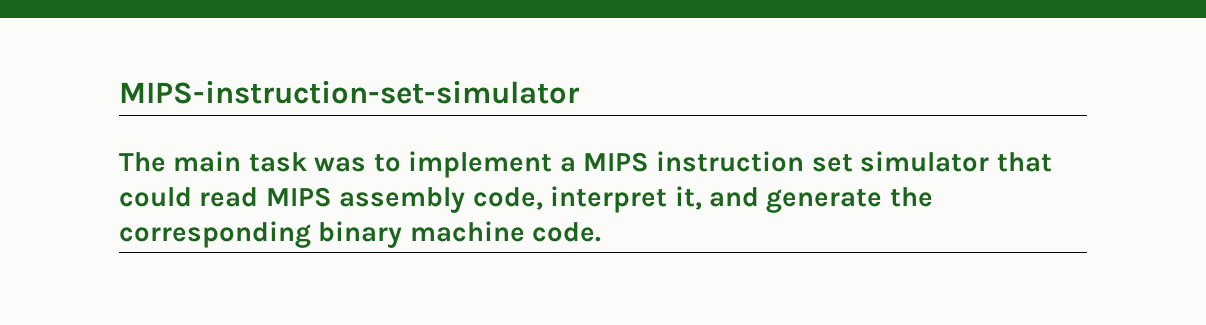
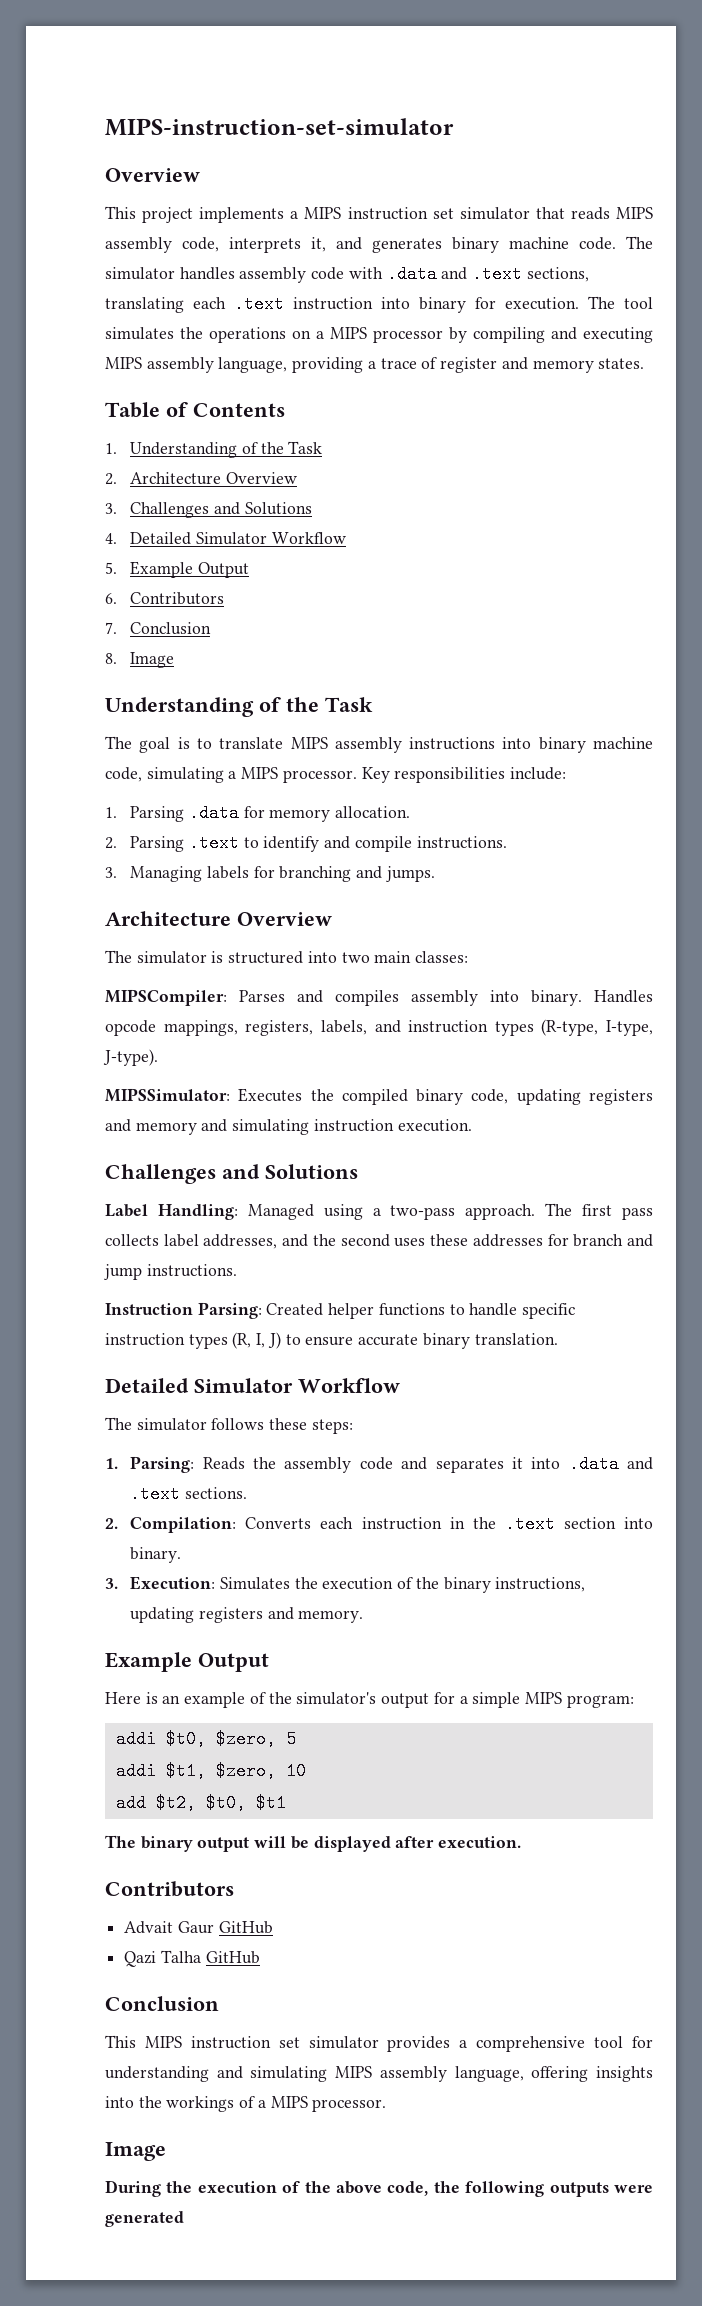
  MIPS-instruction-set-simulator
- The main task was to implement a MIPS instruction set simulator that could read MIPS assembly code, interpret it, and generate the corresponding binary machine code.
+ Overview
+ This project implements a MIPS instruction set simulator that reads MIPS assembly code, interprets it, and generates binary machine code. The simulator handles assembly code with .data and .text sections, translating each .text instruction into binary for execution. The tool simulates the operations on a MIPS processor by compiling and executing MIPS assembly language, providing a trace of register and memory states.
+ Table of Contents
+ 1. Understanding of the Task
+ 2. Architecture Overview
+ 3. Challenges and Solutions
+ 4. Detailed Simulator Workflow
+ 5. Example Output
+ 6. Contributors
+ 7. Conclusion
+ 8. Image
+ Understanding of the Task
+ The goal is to translate MIPS assembly instructions into binary machine code, simulating a MIPS processor. Key responsibilities include:
+ 1. Parsing .data for memory allocation.
+ 2. Parsing .text to identify and compile instructions.
+ 3. Managing labels for branching and jumps.
+ Architecture Overview
+ The simulator is structured into two main classes:
+ MIPSCompiler: Parses and compiles assembly into binary. Handles opcode mappings, registers, labels, and instruction types (R-type, I-type, J-type).
+ MIPSSimulator: Executes the compiled binary code, updating registers and memory and simulating instruction execution.
+ Challenges and Solutions
+ Label Handling: Managed using a two-pass approach. The first pass collects label addresses, and the second uses these addresses for branch and jump instructions.
+ Instruction Parsing: Created helper functions to handle specific instruction types (R, I, J) to ensure accurate binary translation.
+ Detailed Simulator Workflow
+ The simulator follows these steps:
+ 1. Parsing: Reads the assembly code and separates it into .data and .text sections.
+ 2. Compilation: Converts each instruction in the .text section into binary.
+ 3. Execution: Simulates the execution of the binary instructions, updating registers and memory.
+ Example Output
+ Here is an example of the simulator's output for a simple MIPS program:
+ addi $t0, $zero, 5
+ addi $t1, $zero, 10
+ add $t2, $t0, $t1
+ The binary output will be displayed after execution.
+ Contributors
+ Advait Gaur GitHub
+ Qazi Talha GitHub
+ Conclusion
+ This MIPS instruction set simulator provides a comprehensive tool for understanding and simulating MIPS assembly language, offering insights into the workings of a MIPS processor.
+ Image
+ During the execution of the above code, the following outputs were generated

